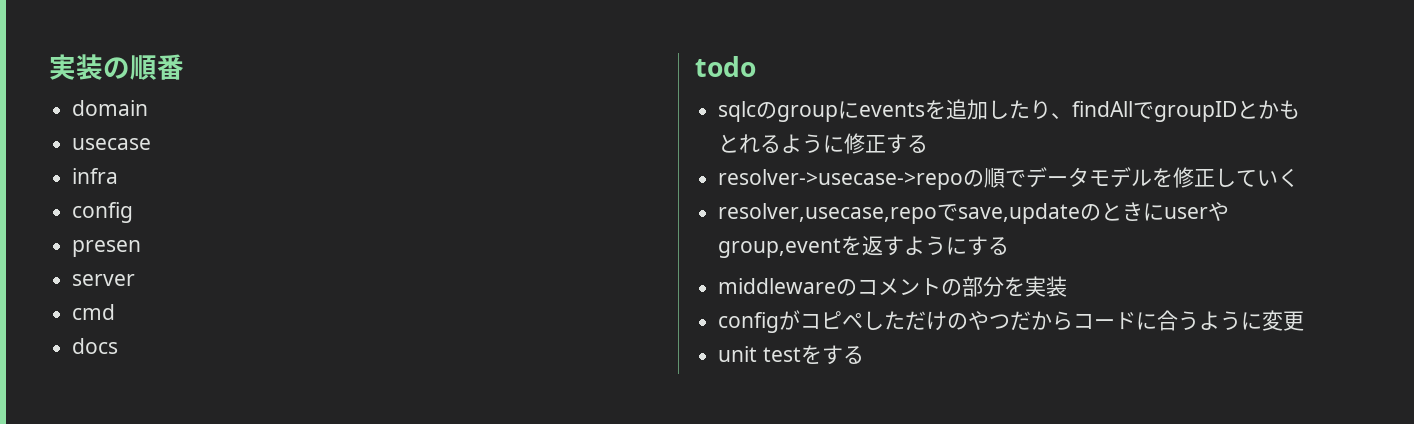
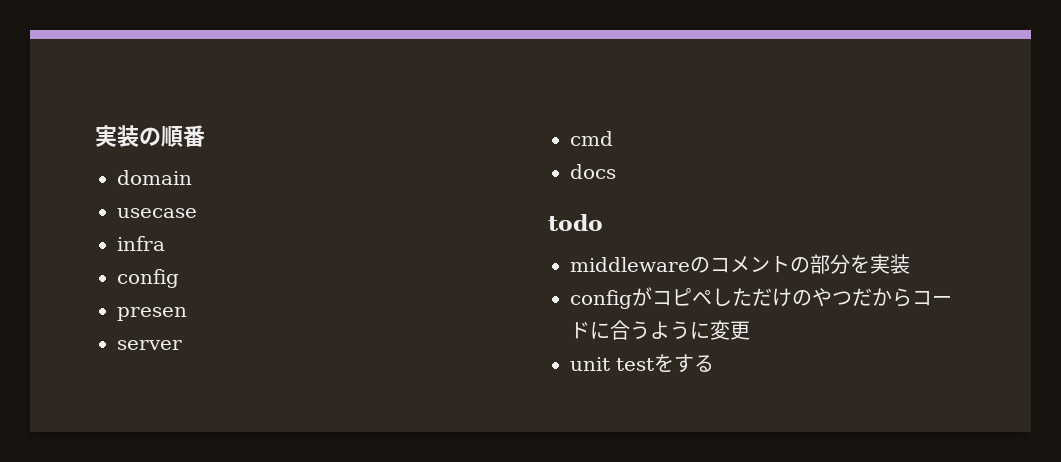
- sqlcのgroupにeventsを追加したり、findAllでgroupIDとかもとれるように修正する
- resolver->usecase->repoの順でデータモデルを修正していく
- resolver,usecase,repoでsave,updateのときにuserやgroup,eventを返すようにする

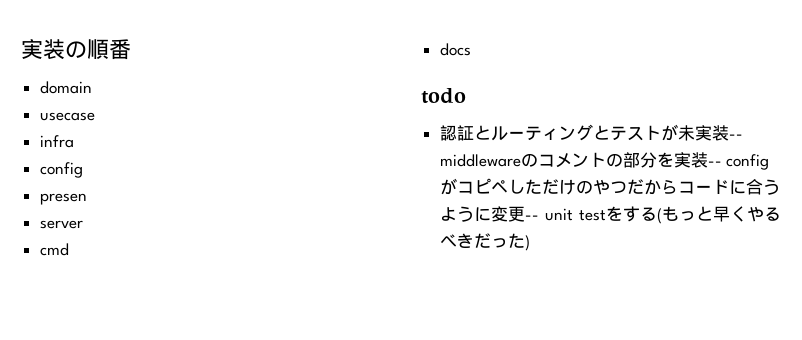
- middlewareのコメントの部分を実装
- configがコピペしただけのやつだからコードに合うように変更
- unit testをする
+ 認証とルーティングとテストが未実装-- middlewareのコメントの部分を実装-- configがコピペしただけのやつだからコードに合うように変更-- unit testをする(もっと早くやるべきだった)

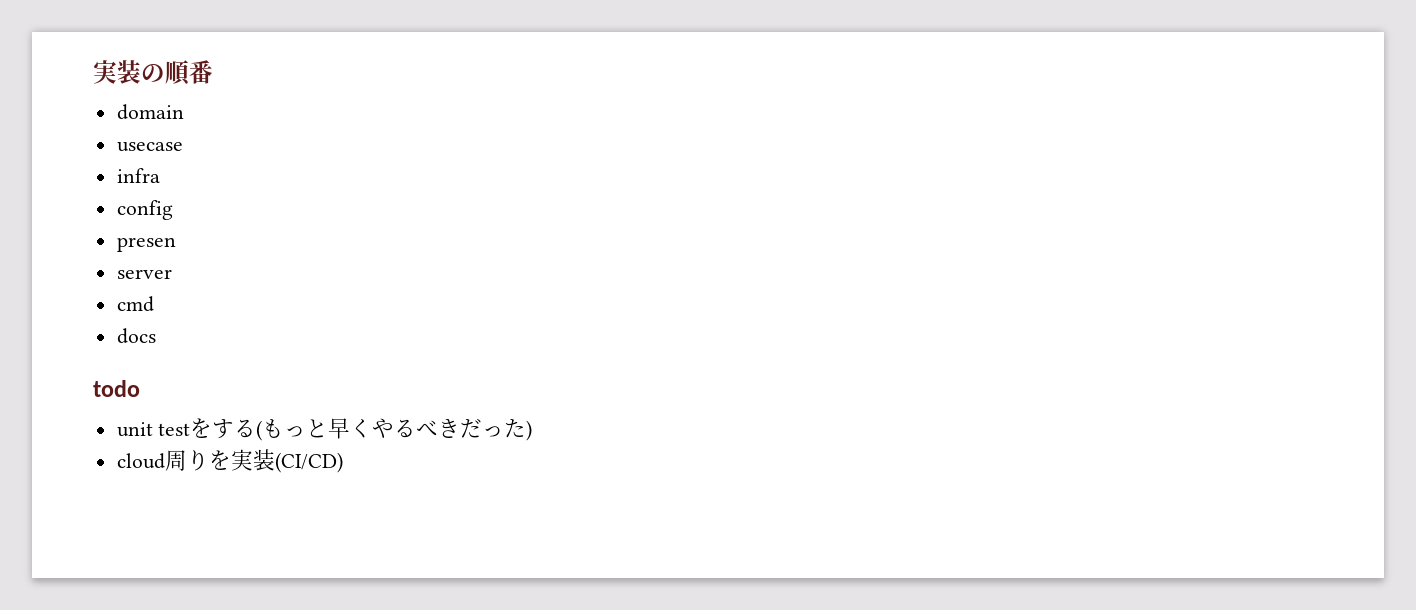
- 認証とルーティングとテストが未実装-- middlewareのコメントの部分を実装-- configがコピペしただけのやつだからコードに合うように変更-- unit testをする(もっと早くやるべきだった)
+ unit testをする(もっと早くやるべきだった)
+ cloud周りを実装(CI/CD)

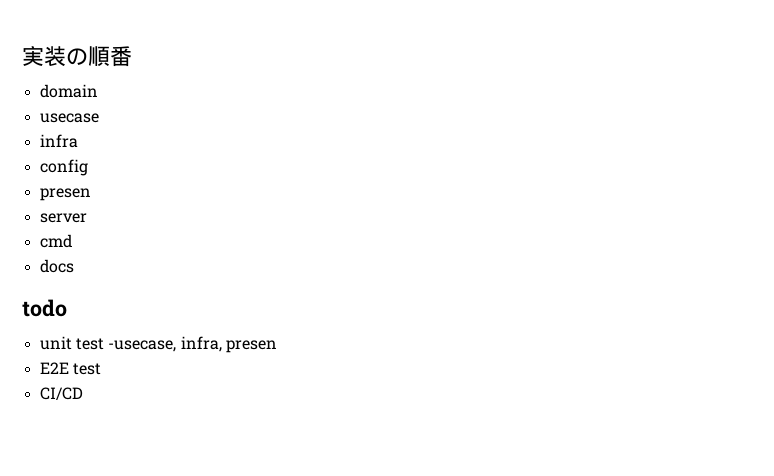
- unit testをする(もっと早くやるべきだった)
- cloud周りを実装(CI/CD)
+ unit test -usecase, infra, presen
+ E2E test
+ CI/CD

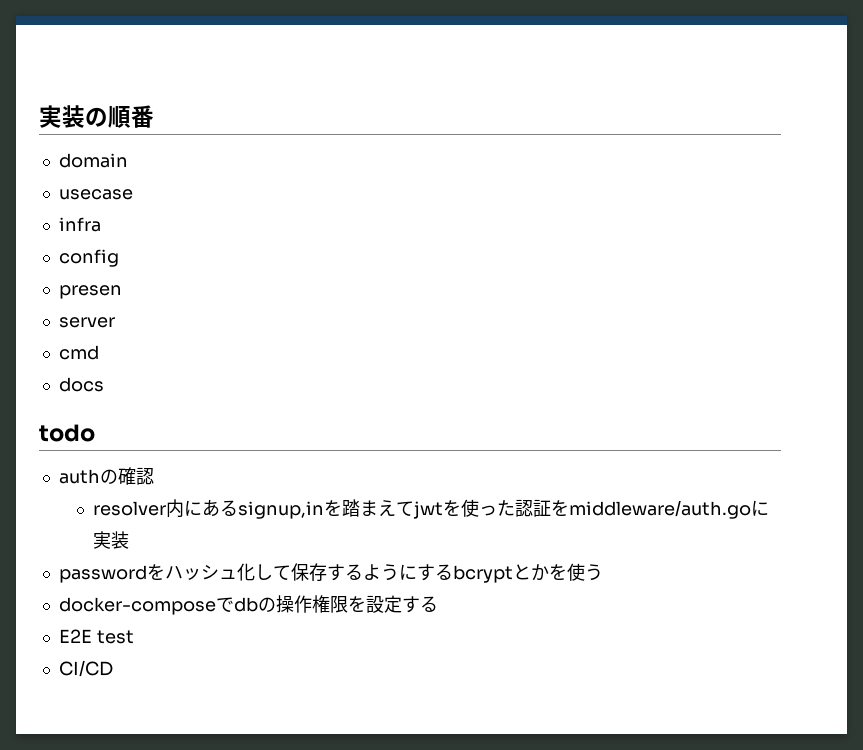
- unit test -usecase, infra, presen
+ authの確認
+ resolver内にあるsignup,inを踏まえてjwtを使った認証をmiddleware/auth.goに実装
+ passwordをハッシュ化して保存するようにするbcryptとかを使う
+ docker-composeでdbの操作権限を設定する

